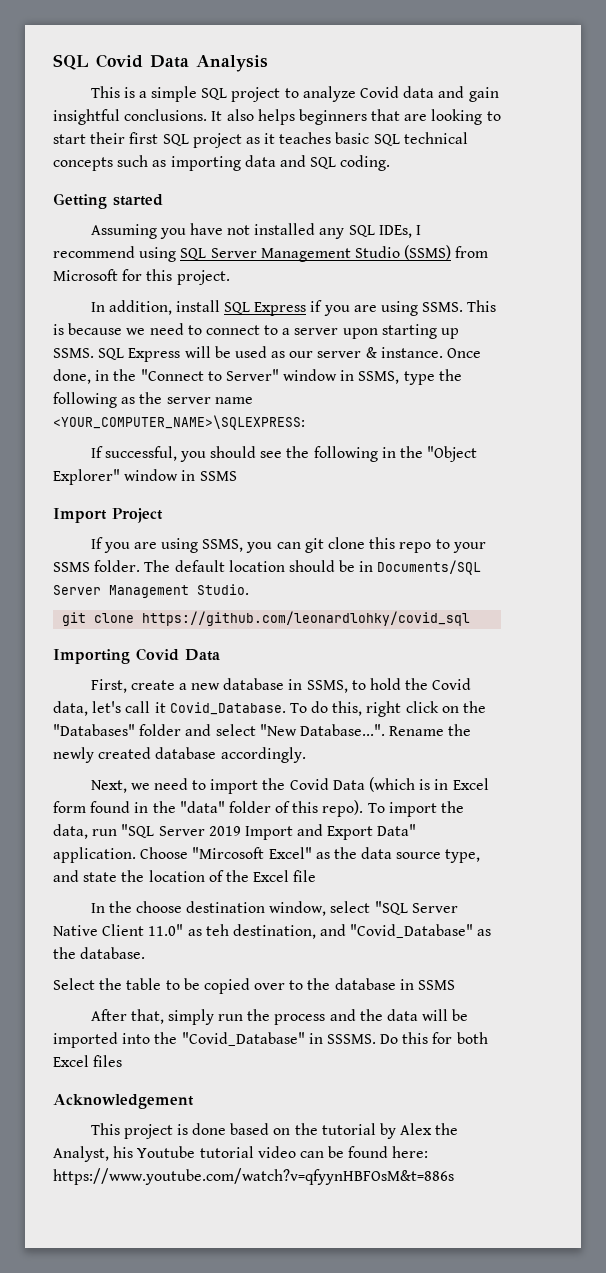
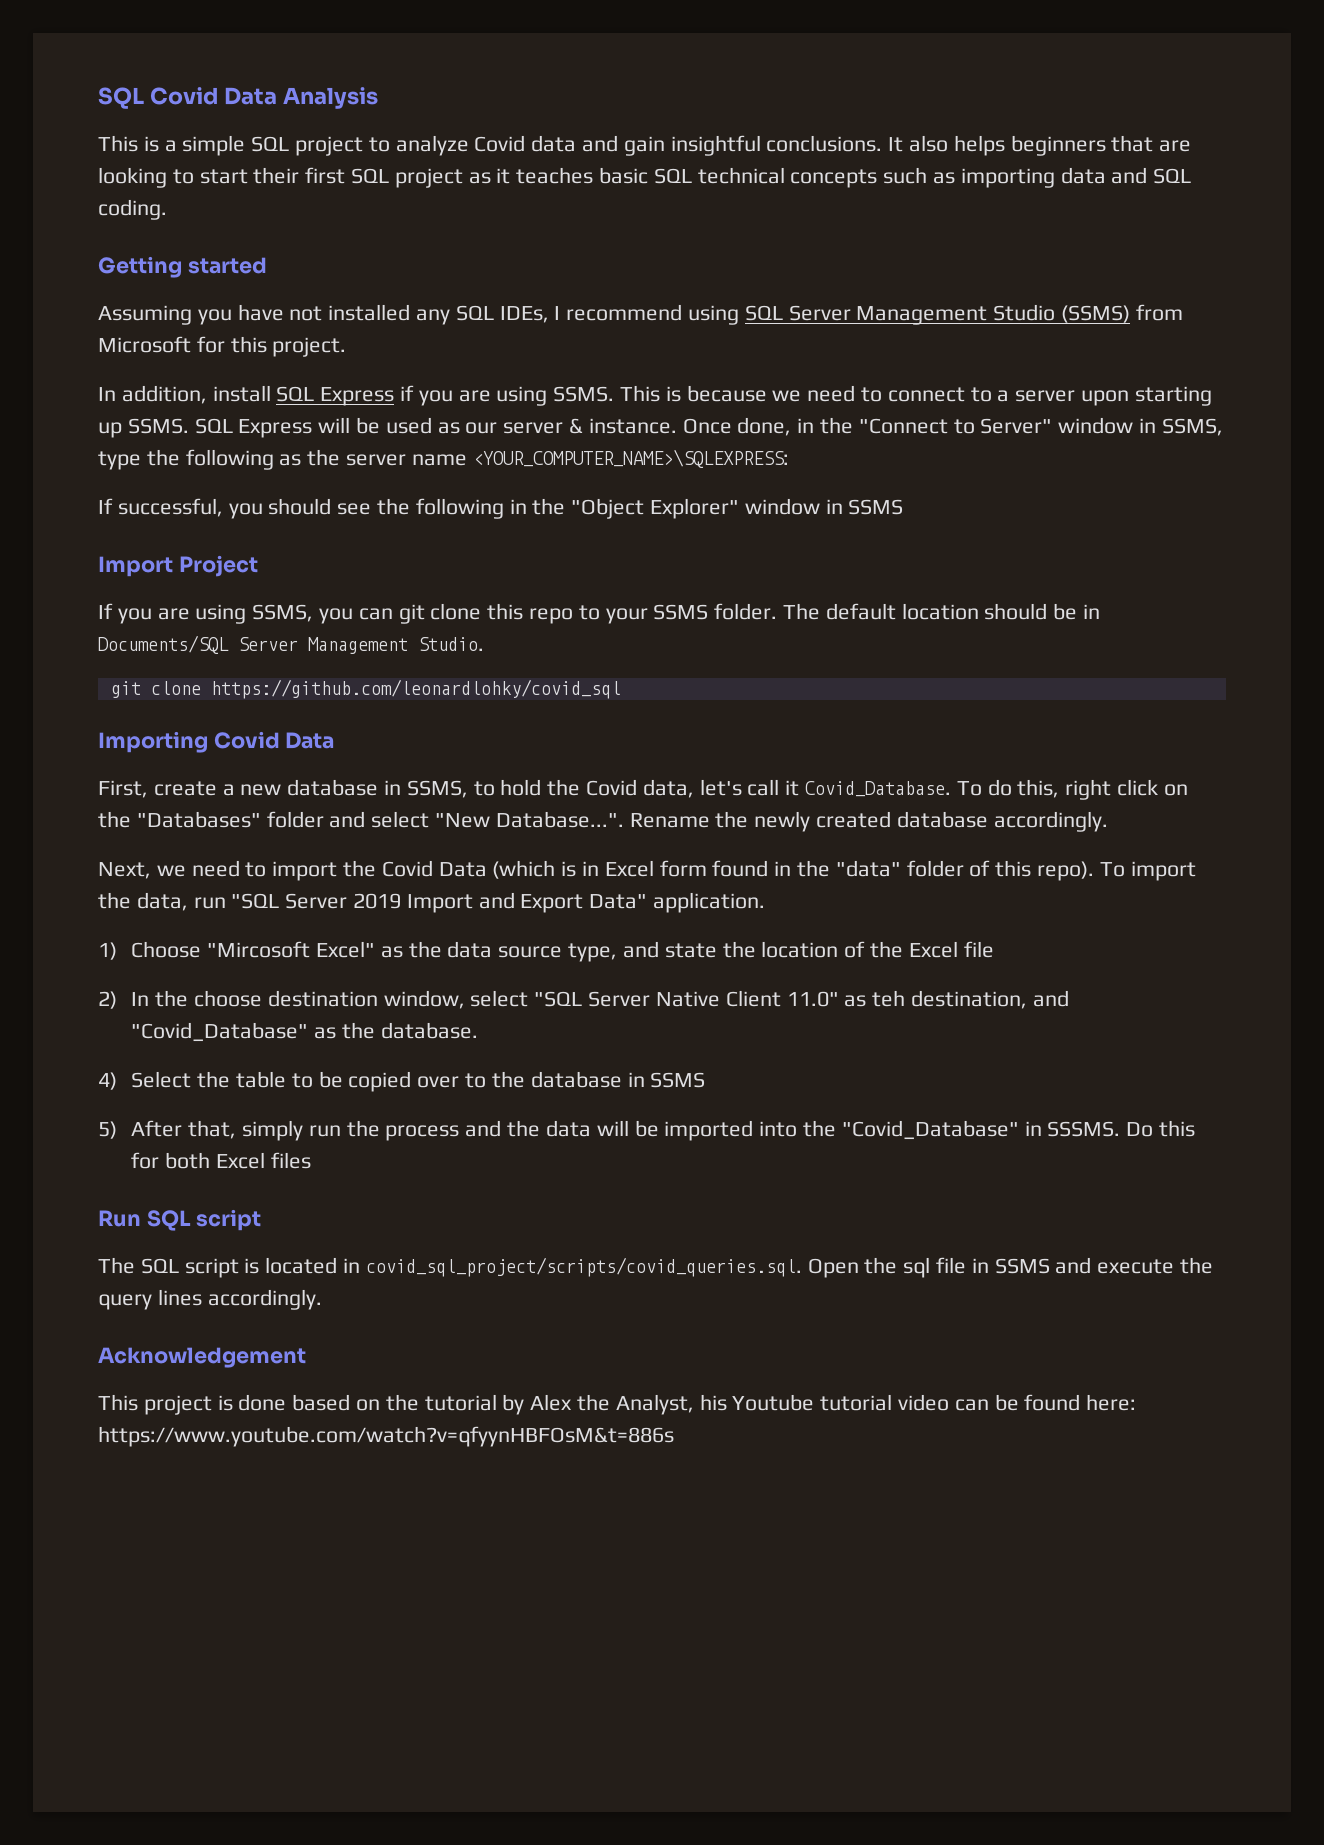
- To import the data, run "SQL Server 2019 Import and Export Data" application. Choose "Mircosoft Excel" as the data source type, and state the location of the Excel file
+ To import the data, run "SQL Server 2019 Import and Export Data" application.
+ 1) Choose "Mircosoft Excel" as the data source type, and state the location of the Excel file
- In the choose destination window, select "SQL Server Native Client 11.0" as teh destination, and "Covid_Database" as the database.
+ 2) In the choose destination window, select "SQL Server Native Client 11.0" as teh destination, and "Covid_Database" as the database.
- Select the table to be copied over to the database in SSMS
+ 4) Select the table to be copied over to the database in SSMS
- After that, simply run the process and the data will be imported into the "Covid_Database" in SSSMS.
+ 5) After that, simply run the process and the data will be imported into the "Covid_Database" in SSSMS.
+ Run SQL script
+ The SQL script is located in covid_sql_project/scripts/covid_queries.sql. Open the sql file in SSMS and execute the query lines accordingly.

